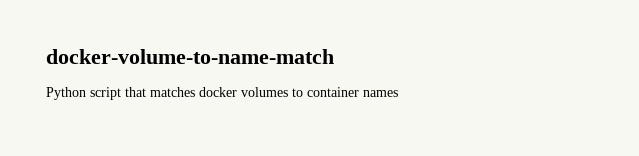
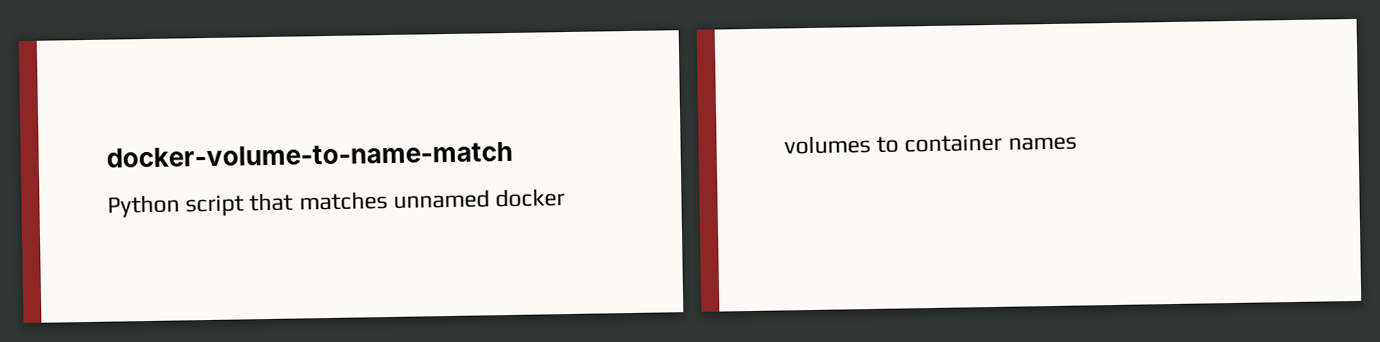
- Python script that matches docker volumes to container names
+ Python script that matches unnamed docker volumes to container names

